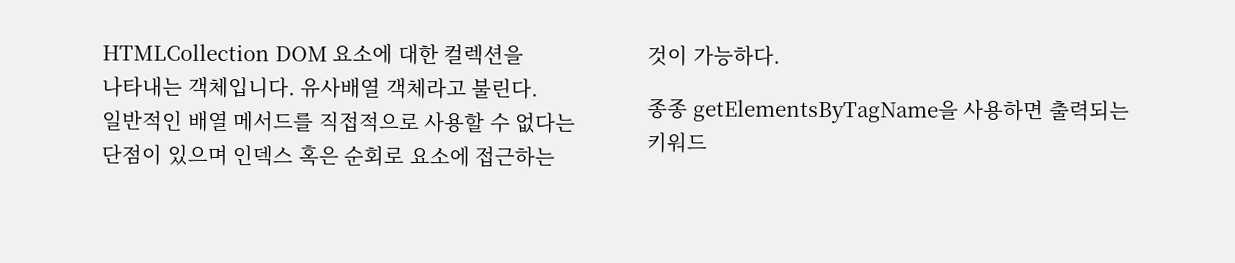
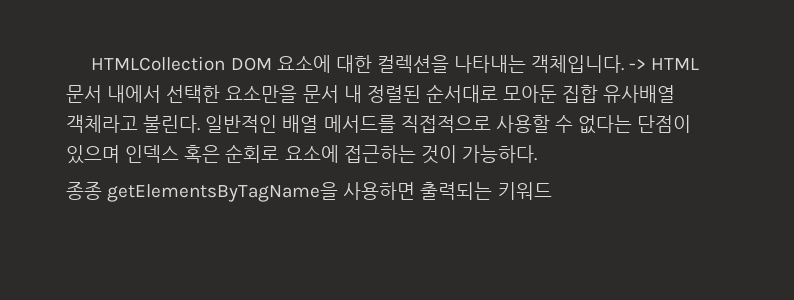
- 유사배열 객체라고 불린다.
+ -> HTML 문서 내에서 선택한 요소만을 문서 내 정렬된 순서대로 모아둔 집합 유사배열 객체라고 불린다.

